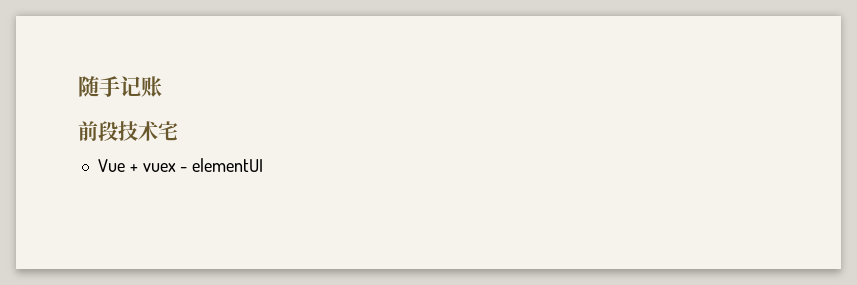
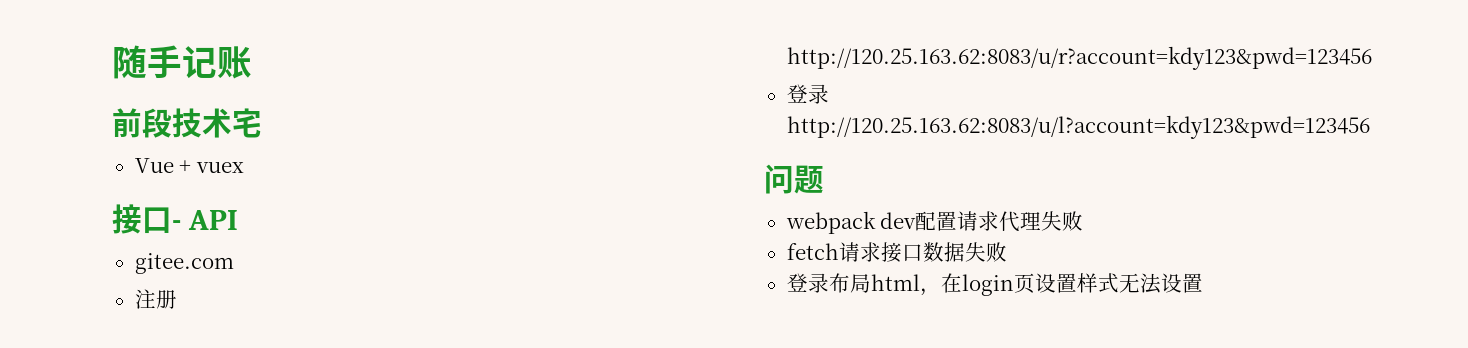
- Vue + vuex - elementUI
+ Vue + vuex
+ 接口- API
+ gitee.com
+ 注册http://120.25.163.62:8083/u/r?account=kdy123&pwd=123456
+ 登录http://120.25.163.62:8083/u/l?account=kdy123&pwd=123456
+ 问题
+ webpack dev配置请求代理失败
+ fetch请求接口数据失败
+ 登录布局html，在login页设置样式无法设置

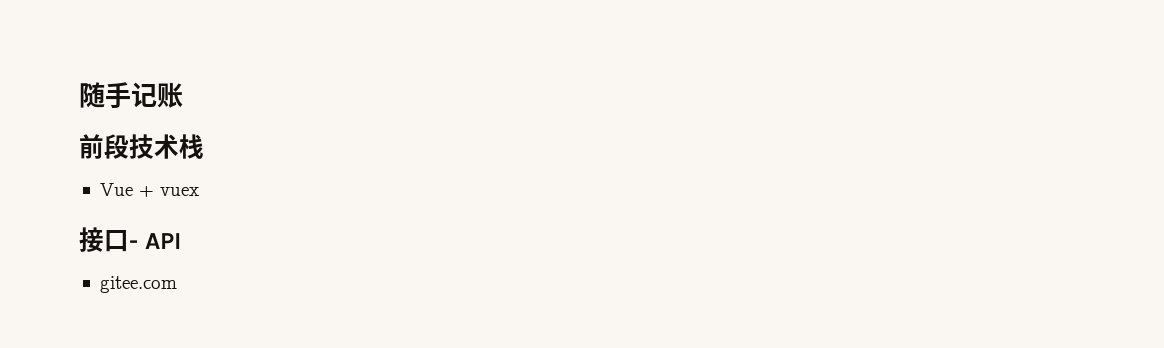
- 前段技术宅
+ 前段技术栈
- 注册http://120.25.163.62:8083/u/r?account=kdy123&pwd=123456
- 登录http://120.25.163.62:8083/u/l?account=kdy123&pwd=123456
- 问题
- webpack dev配置请求代理失败
- fetch请求接口数据失败
- 登录布局html，在login页设置样式无法设置

